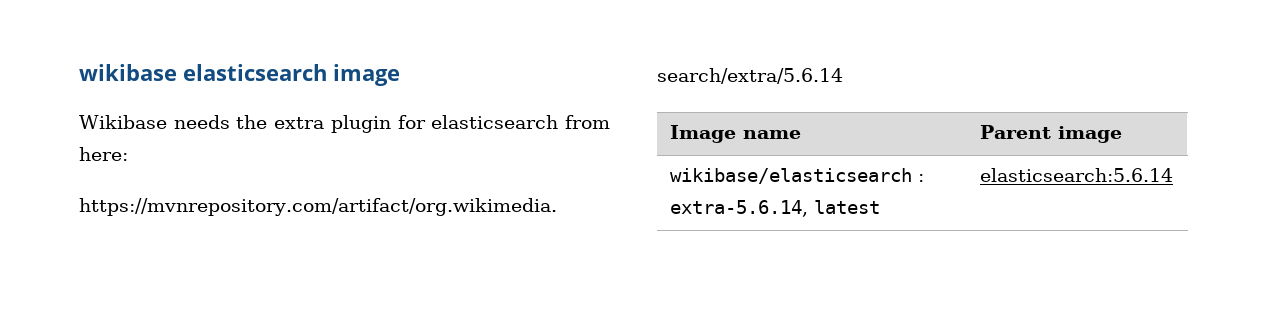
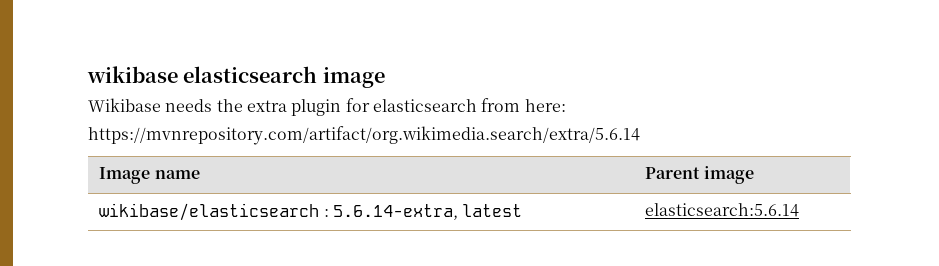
- wikibase/elasticsearch : extra-5.6.14, latest | elasticsearch:5.6.14
+ wikibase/elasticsearch : 5.6.14-extra, latest | elasticsearch:5.6.14

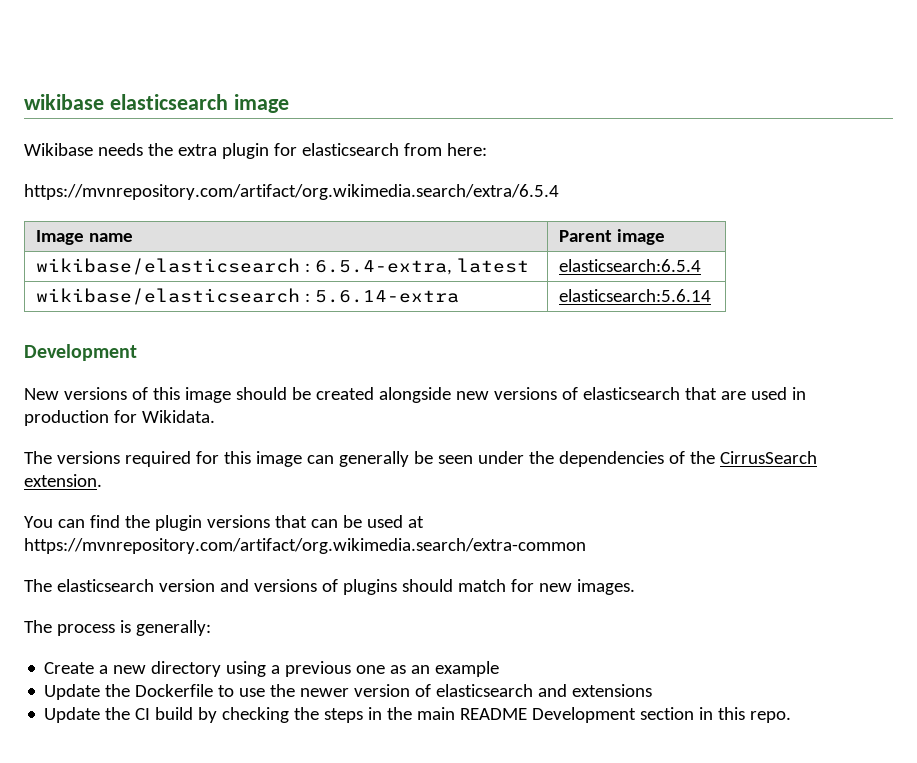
- https://mvnrepository.com/artifact/org.wikimedia.search/extra/5.6.14
+ https://mvnrepository.com/artifact/org.wikimedia.search/extra/6.5.4
- wikibase/elasticsearch : 5.6.14-extra, latest | elasticsearch:5.6.14
+ wikibase/elasticsearch : 6.5.4-extra, latest | elasticsearch:6.5.4
+ wikibase/elasticsearch : 5.6.14-extra | elasticsearch:5.6.14
+ Development
+ New versions of this image should be created alongside new versions of elasticsearch that are used in production for Wikidata.
+ The versions required for this image can generally be seen under the dependencies of the CirrusSearch extension.
+ You can find the plugin versions that can be used at https://mvnrepository.com/artifact/org.wikimedia.search/extra-common
+ The elasticsearch version and versions of plugins should match for new images.
+ The process is generally:
+ Create a new directory using a previous one as an example
+ Update the Dockerfile to use the newer version of elasticsearch and extensions
+ Update the CI build by checking the steps in the main README Development section in this repo.

